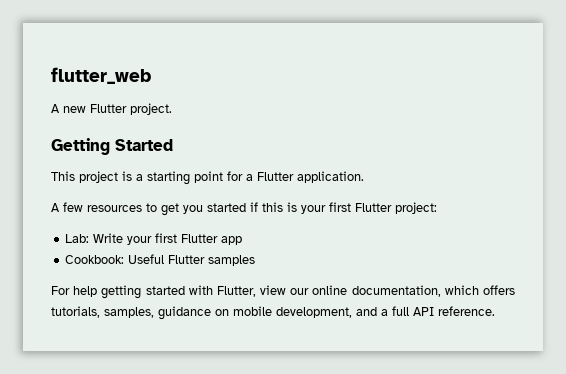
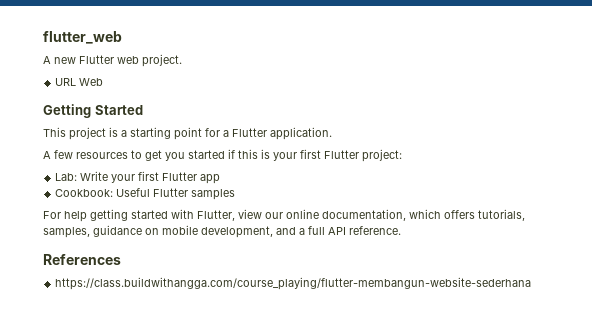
- A new Flutter project.
+ A new Flutter web project.
+ URL Web
+ References
+ https://class.buildwithangga.com/course_playing/flutter-membangun-website-sederhana

